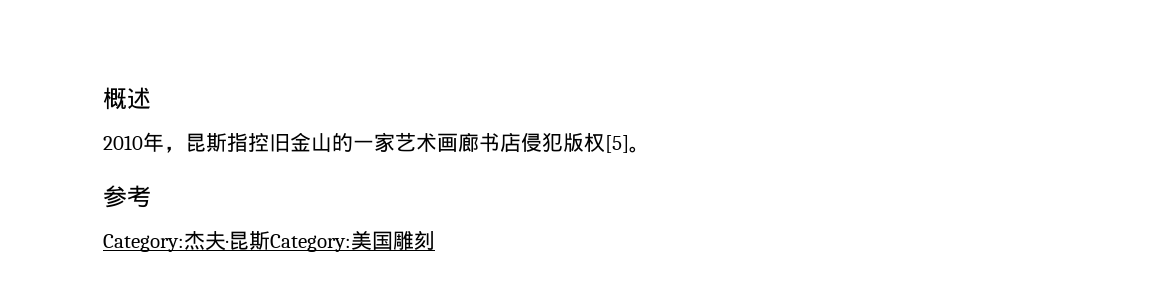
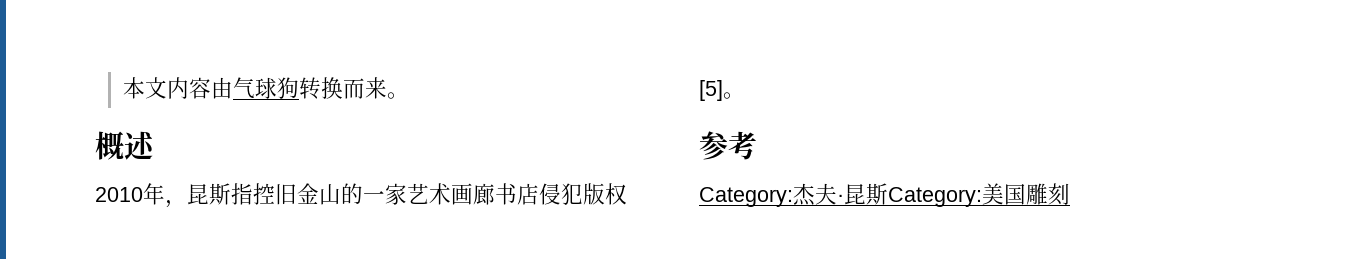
+ 本文内容由气球狗转换而来。

